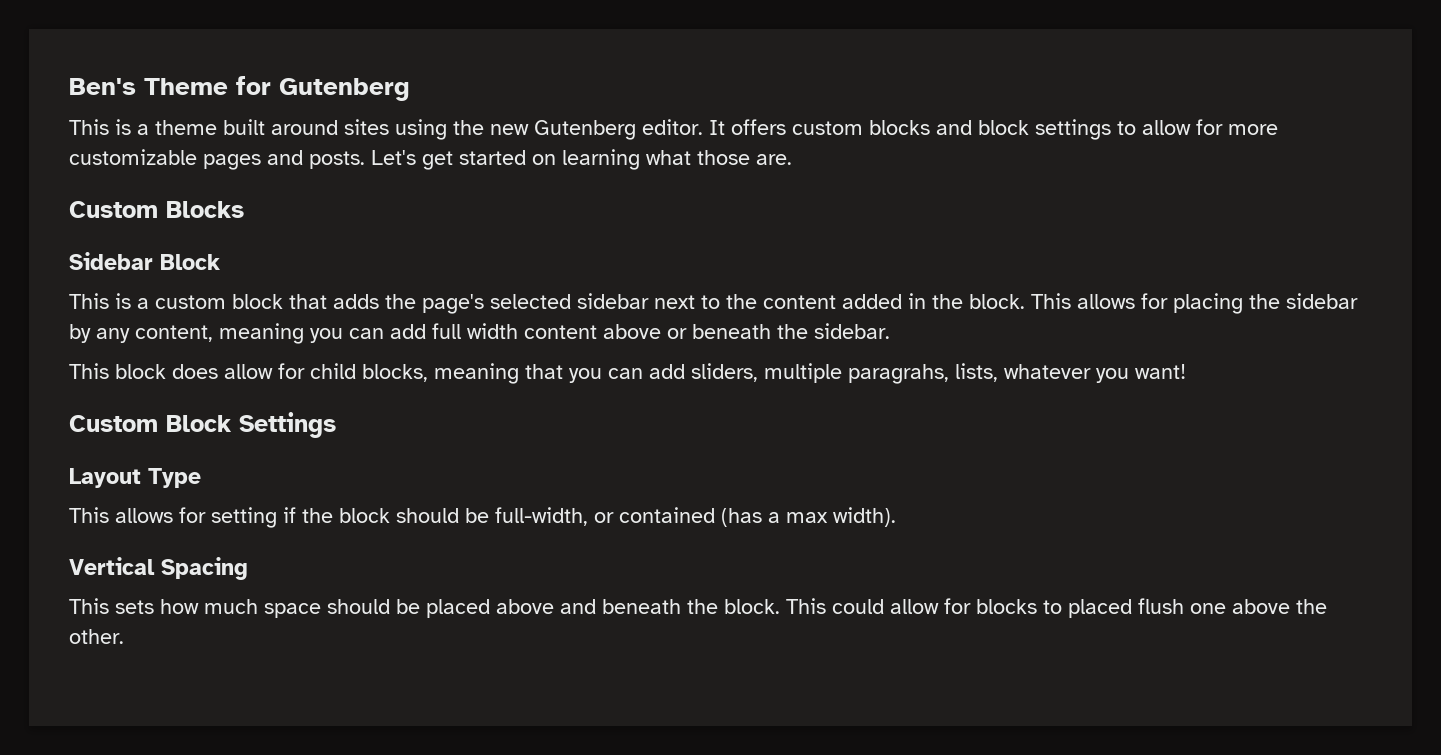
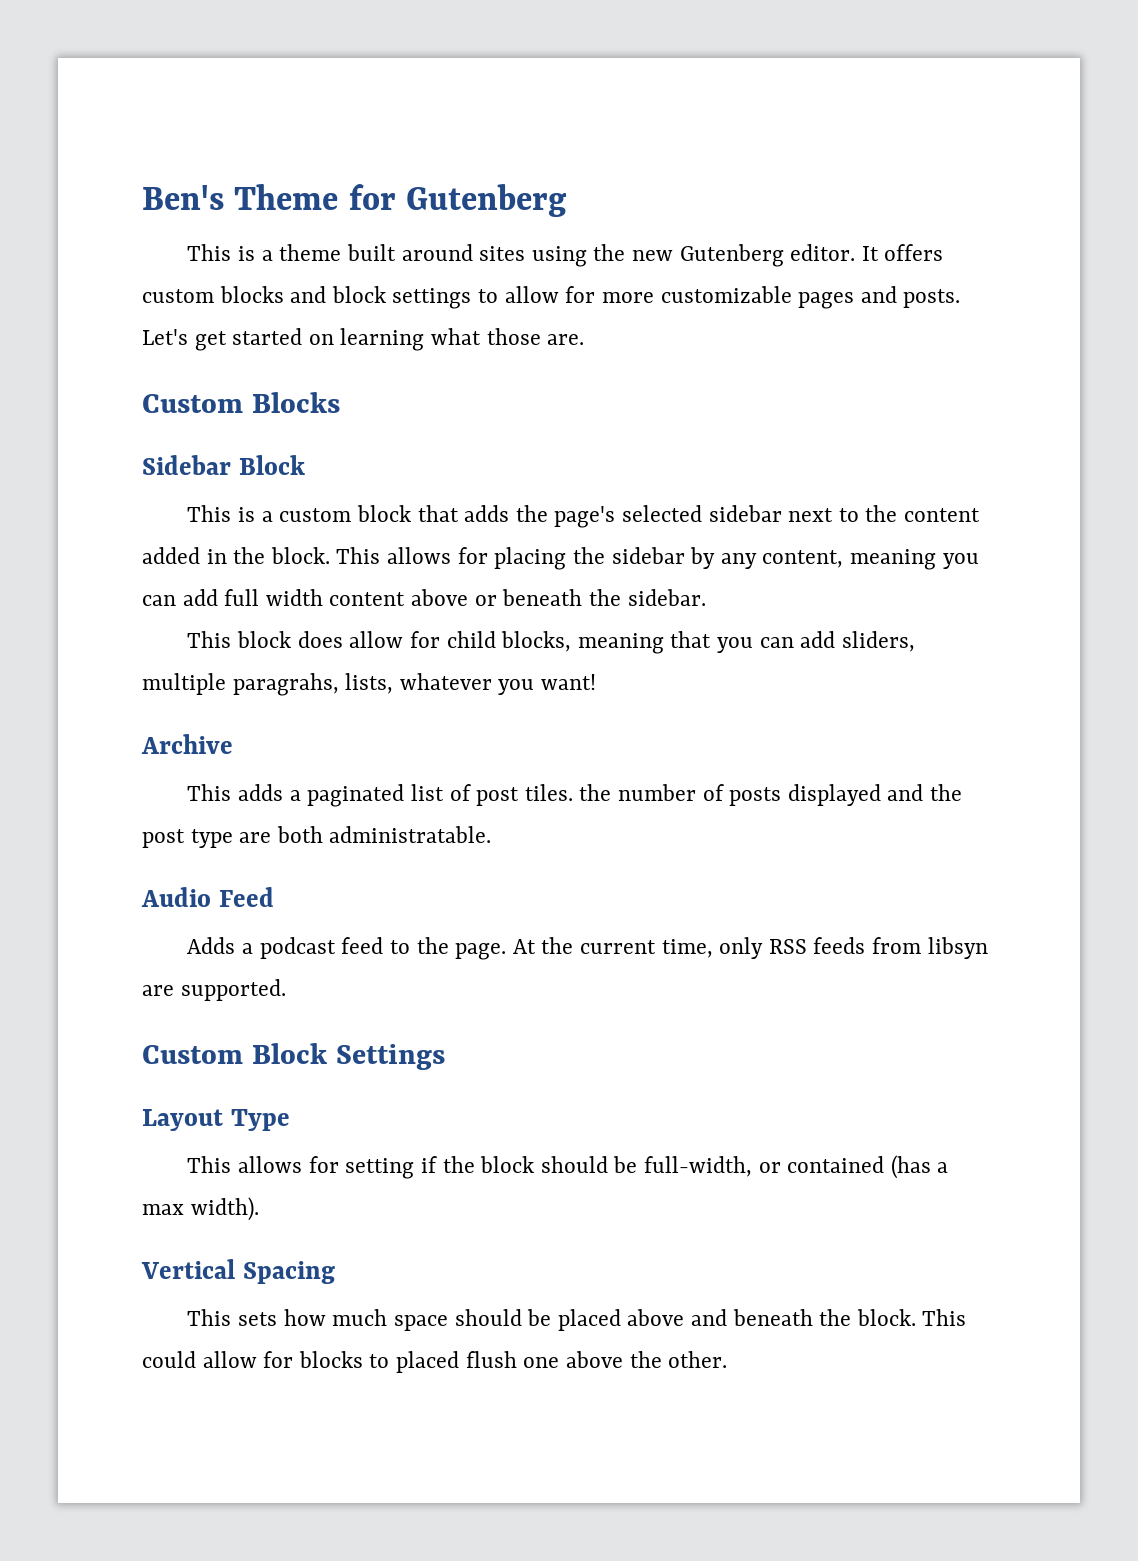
+ Archive
+ This adds a paginated list of post tiles. the number of posts displayed and the post type are both administratable.
+ Audio Feed
+ Adds a podcast feed to the page. At the current time, only RSS feeds from libsyn are supported.

